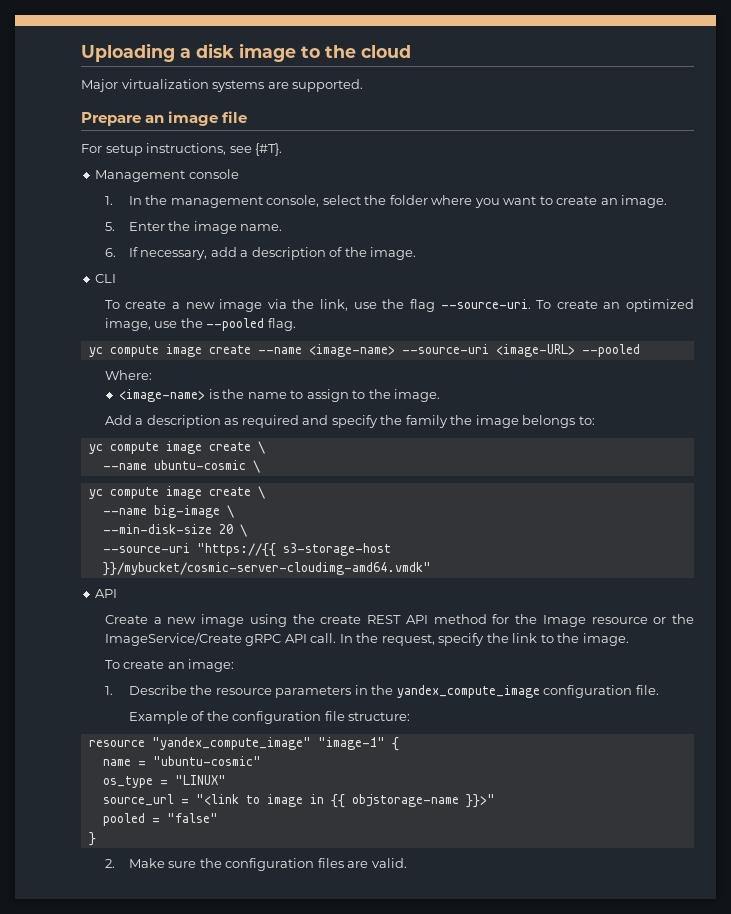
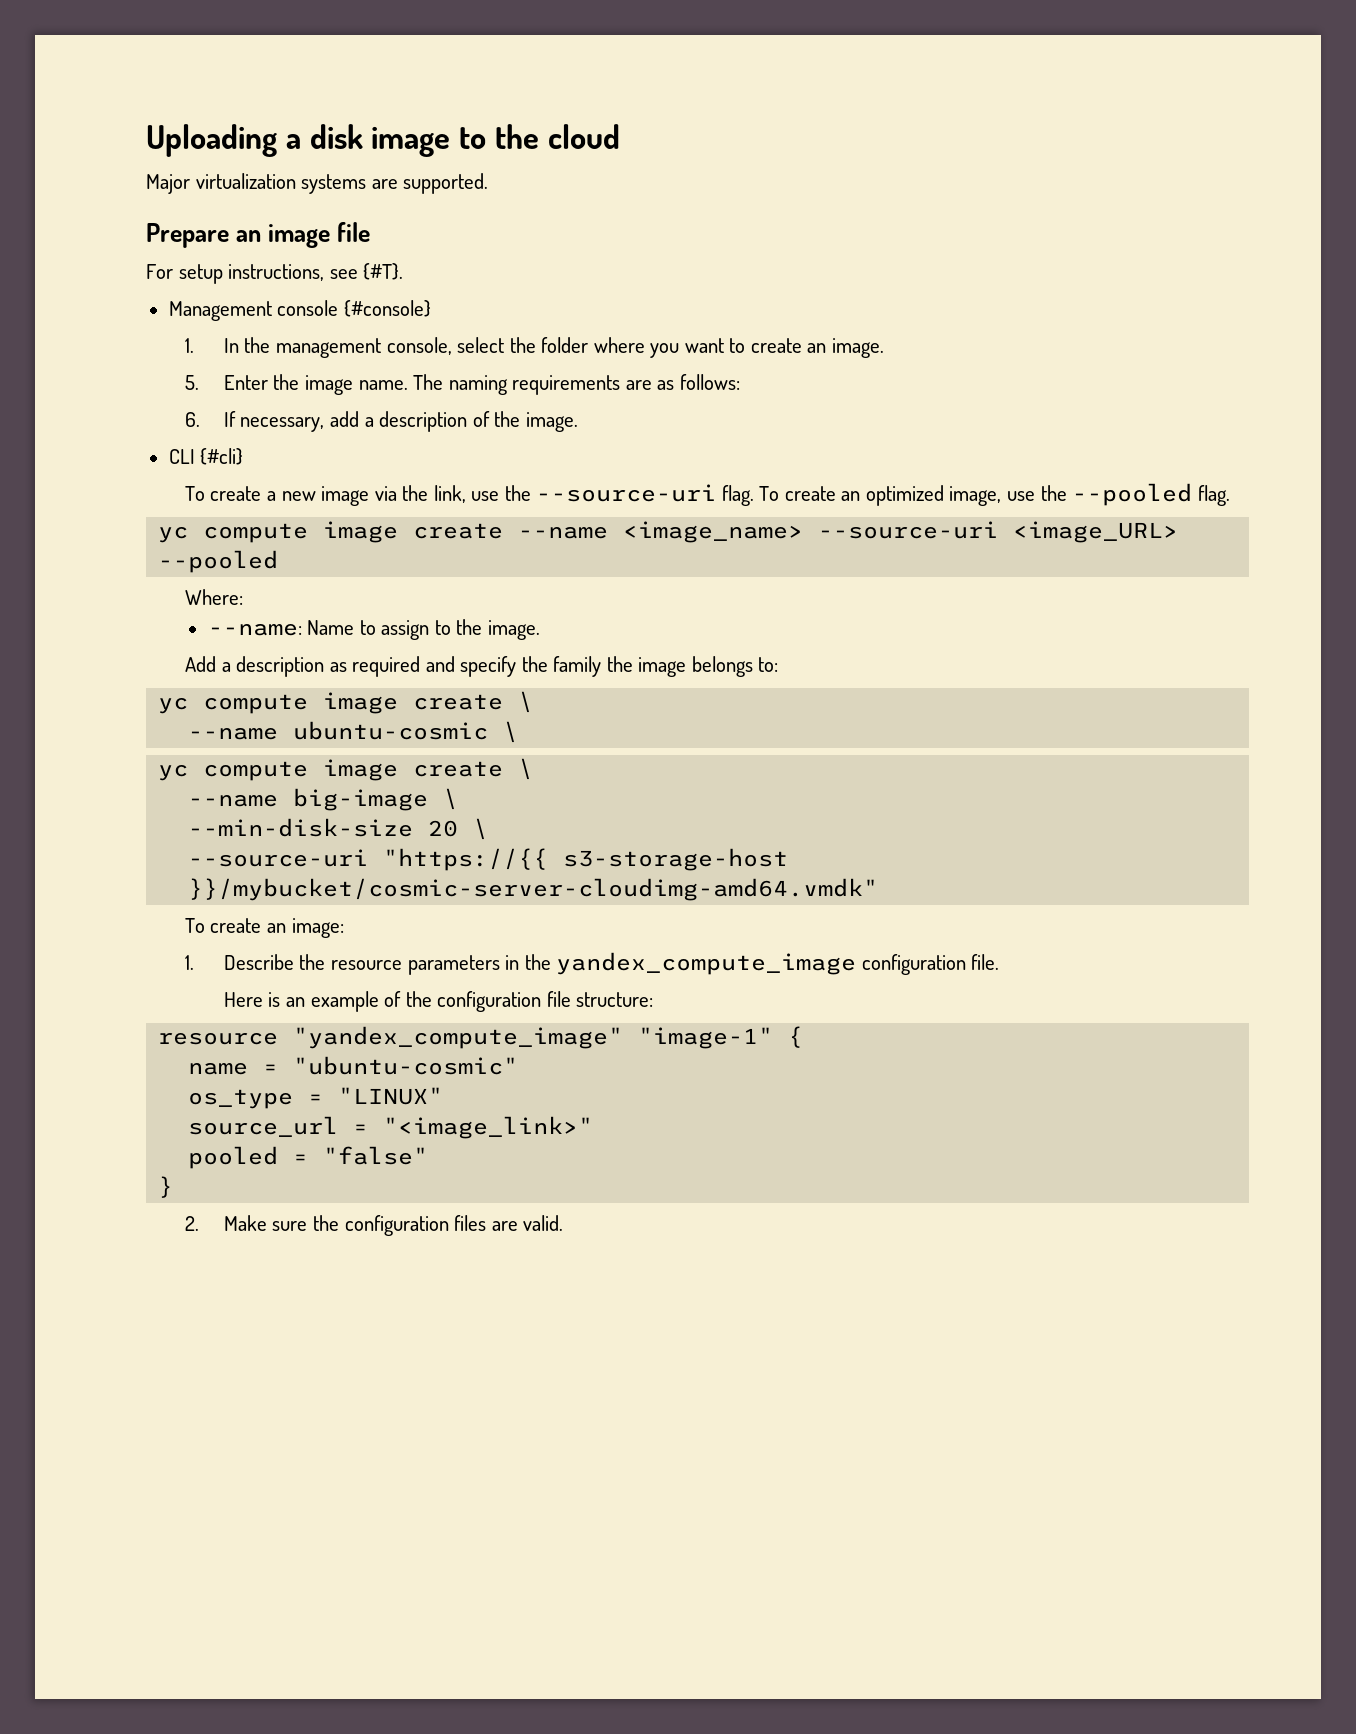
- Management console
+ Management console {#console}
+ The naming requirements are as follows:
- CLI
+ CLI {#cli}
- To create a new image via the link, use the flag --source-uri.
+ To create a new image via the link, use the --source-uri flag.
- yc compute image create --name <image-name> --source-uri <image-URL> --pooled
+ yc compute image create --name <image_name> --source-uri <image_URL> --pooled
- <image-name> is the name to assign to the image.
+ --name: Name to assign to the image.
  --source-uri "https://{{ s3-storage-host }}/mybucket/cosmic-server-cloudimg-amd64.vmdk"
- API
- Create a new image using the create REST API method for the Image resource or the ImageService/Create gRPC API call. In the request, specify the link to the image.
- Example of the configuration file structure:
+ Here is an example of the configuration file structure:
- source_url = "<link to image in {{ objstorage-name }}>"
+ source_url = "<image_link>"

